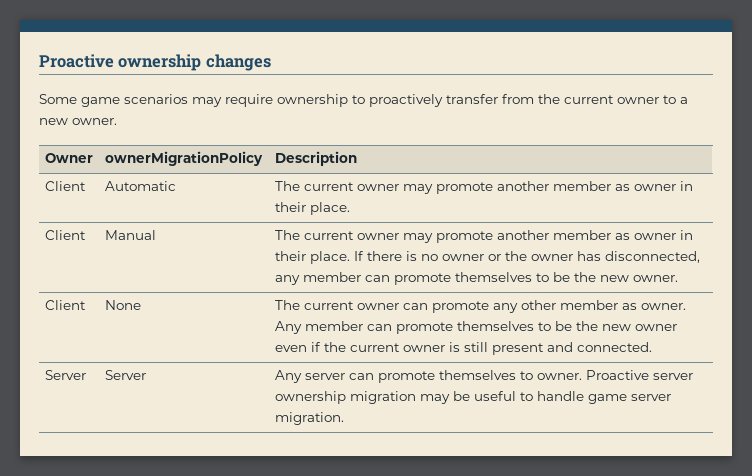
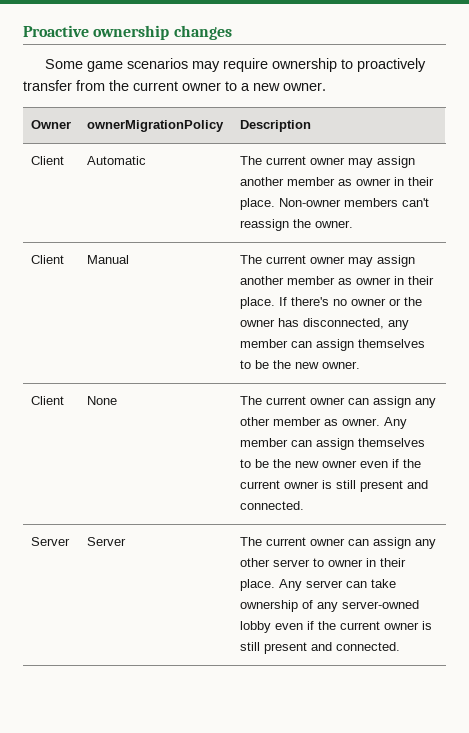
- Client | Automatic | The current owner may promote another member as owner in their place.
+ Client | Automatic | The current owner may assign another member as owner in their place. Non-owner members can't reassign the owner.
- Client | Manual | The current owner may promote another member as owner in their place. If there is no owner or the owner has disconnected, any member can promote themselves to be the new owner.
+ Client | Manual | The current owner may assign another member as owner in their place. If there's no owner or the owner has disconnected, any member can assign themselves to be the new owner.
- Client | None | The current owner can promote any other member as owner. Any member can promote themselves to be the new owner even if the current owner is still present and connected.
+ Client | None | The current owner can assign any other member as owner. Any member can assign themselves to be the new owner even if the current owner is still present and connected.
- Server | Server | Any server can promote themselves to owner. Proactive server ownership migration may be useful to handle game server migration.
+ Server | Server | The current owner can assign any other server to owner in their place. Any server can take ownership of any server-owned lobby even if the current owner is still present and connected.

